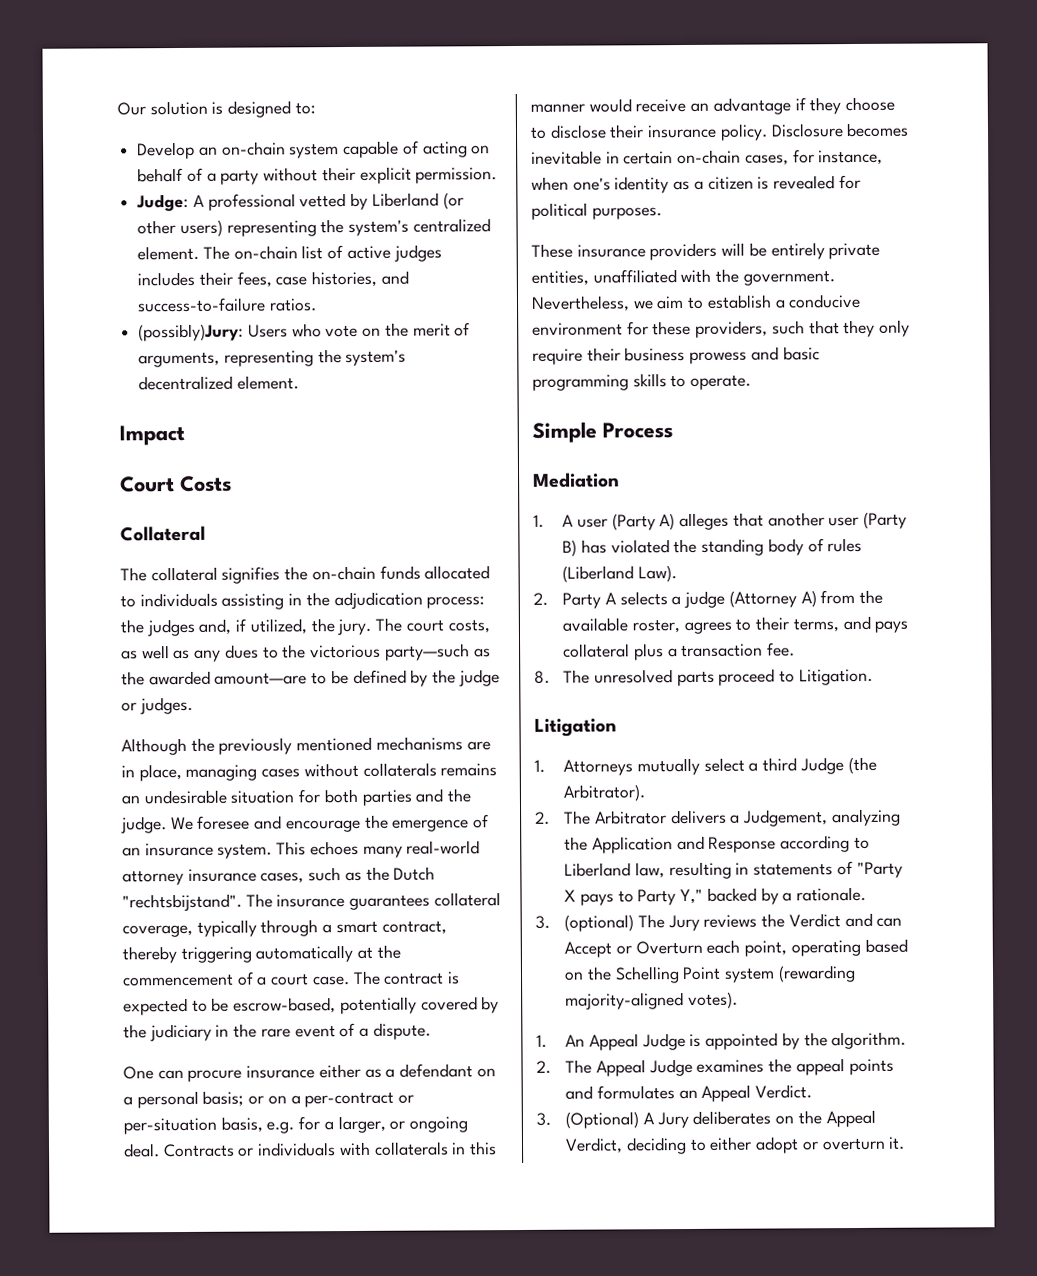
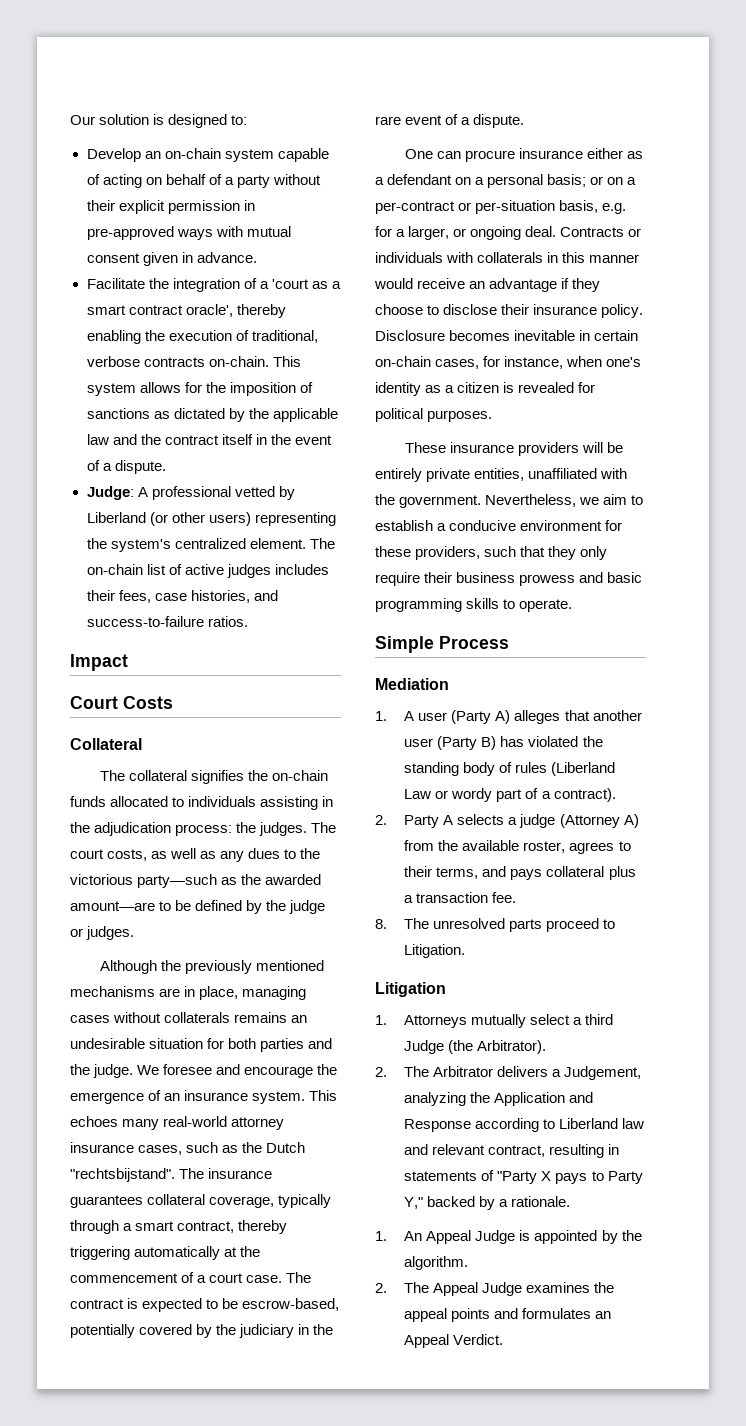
- Develop an on-chain system capable of acting on behalf of a party without their explicit permission.
+ Develop an on-chain system capable of acting on behalf of a party without their explicit permission in pre-approved ways with mutual consent given in advance.
+ Facilitate the integration of a 'court as a smart contract oracle', thereby enabling the execution of traditional, verbose contracts on-chain. This system allows for the imposition of sanctions as dictated by the applicable law and the contract itself in the event of a dispute.
- (possibly)Jury: Users who vote on the merit of arguments, representing the system's decentralized element.
- The collateral signifies the on-chain funds allocated to individuals assisting in the adjudication process: the judges and, if utilized, the jury.
+ The collateral signifies the on-chain funds allocated to individuals assisting in the adjudication process: the judges.
- 1. A user (Party A) alleges that another user (Party B) has violated the standing body of rules (Liberland Law).
+ 1. A user (Party A) alleges that another user (Party B) has violated the standing body of rules (Liberland Law or wordy part of a contract).
- 2. The Arbitrator delivers a Judgement, analyzing the Application and Response according to Liberland law, resulting in statements of "Party X pays to Party Y," backed by a rationale.
+ 2. The Arbitrator delivers a Judgement, analyzing the Application and Response according to Liberland law and relevant contract, resulting in statements of "Party X pays to Party Y," backed by a rationale.
- 3. (optional) The Jury reviews the Verdict and can Accept or Overturn each point, operating based on the Schelling Point system (rewarding majority-aligned votes).
- 3. (Optional) A Jury deliberates on the Appeal Verdict, deciding to either adopt or overturn it.

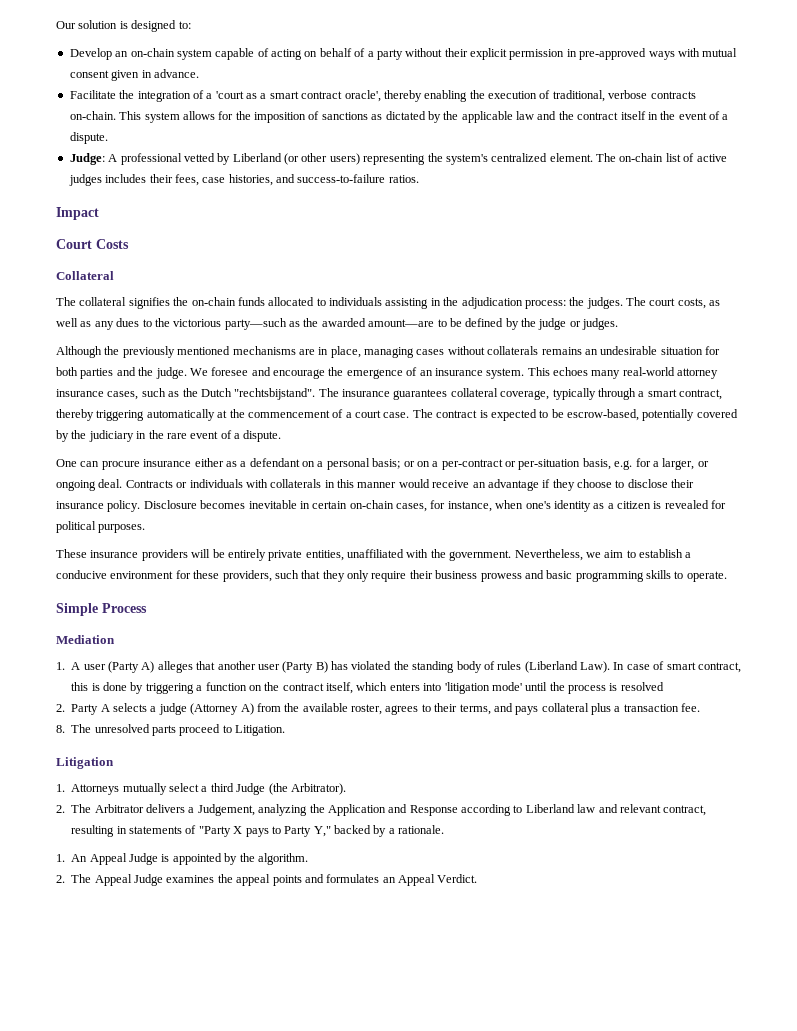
- 1. A user (Party A) alleges that another user (Party B) has violated the standing body of rules (Liberland Law or wordy part of a contract).
+ 1. A user (Party A) alleges that another user (Party B) has violated the standing body of rules (Liberland Law). In case of smart contract, this is done by triggering a function on the contract itself, which enters into 'litigation mode' until the process is resolved

